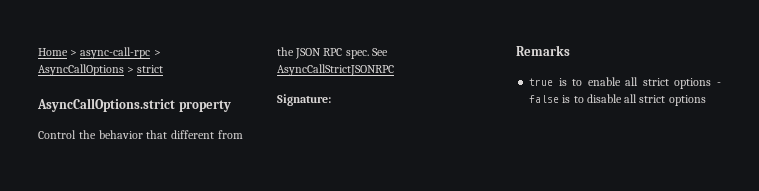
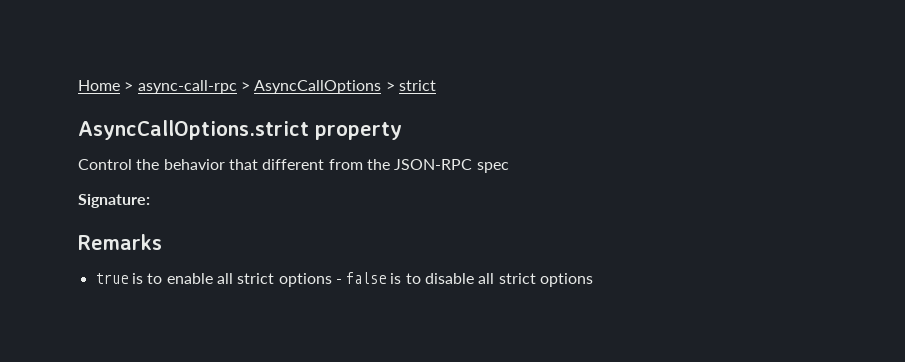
- Control the behavior that different from the JSON RPC spec. See AsyncCallStrictJSONRPC
+ Control the behavior that different from the JSON-RPC spec

